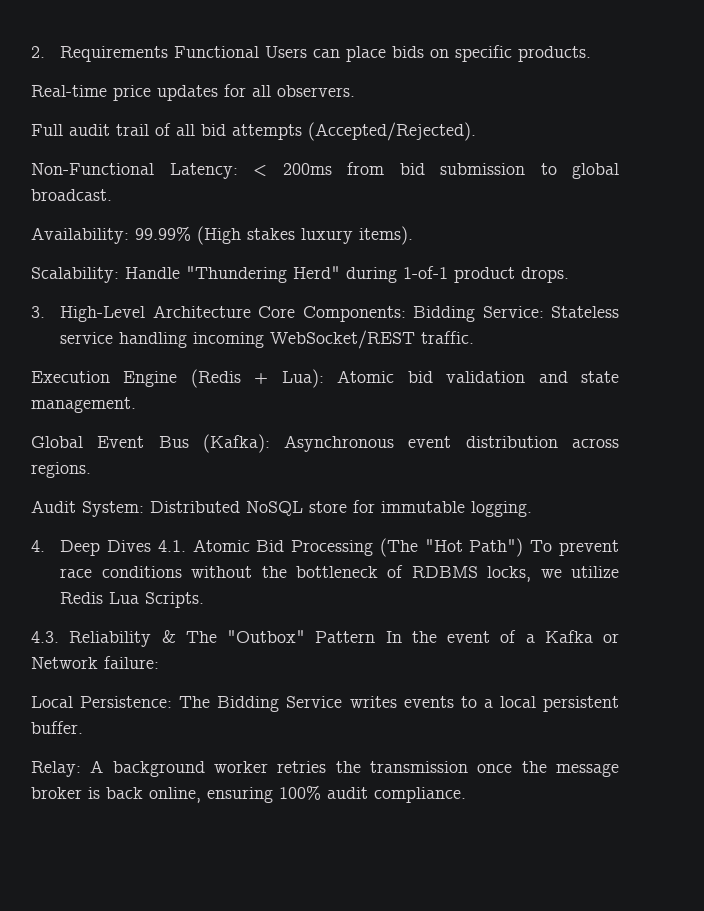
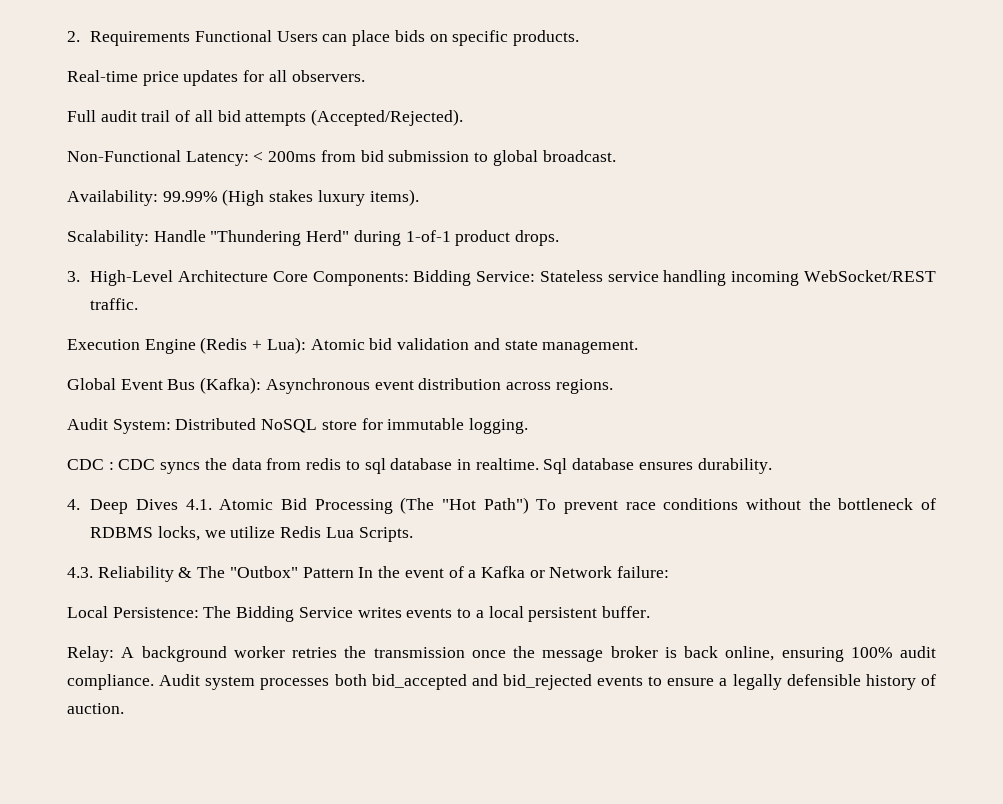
+ CDC : CDC syncs the data from redis to sql database in realtime. Sql database ensures durability.
+ Audit system processes both bid_accepted and bid_rejected events to ensure a legally defensible history of auction.

